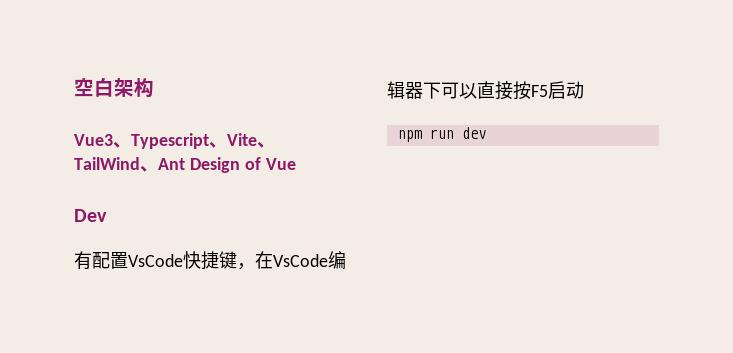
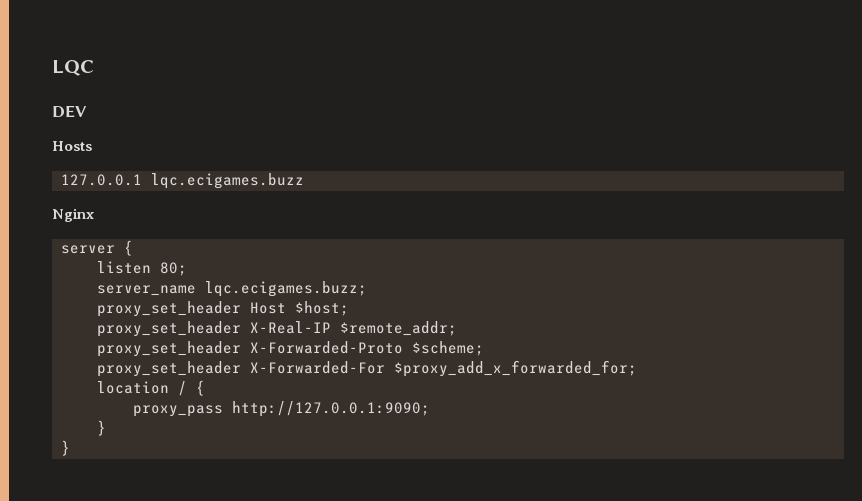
- 空白架构
- Vue3、Typescript、Vite、TailWind、Ant Design of Vue
- Dev
- 有配置VsCode快捷键，在VsCode编辑器下可以直接按F5启动
- npm run dev
+ LQC
+ DEV
+ Hosts
+ 127.0.0.1 lqc.ecigames.buzz
+ Nginx
+ server {
+ listen 80;
+ server_name lqc.ecigames.buzz;
+ proxy_set_header Host $host;
+ proxy_set_header X-Real-IP $remote_addr;
+ proxy_set_header X-Forwarded-Proto $scheme;
+ proxy_set_header X-Forwarded-For $proxy_add_x_forwarded_for;
+ location / {
+ proxy_pass http://127.0.0.1:9090;
+ }
+ }

